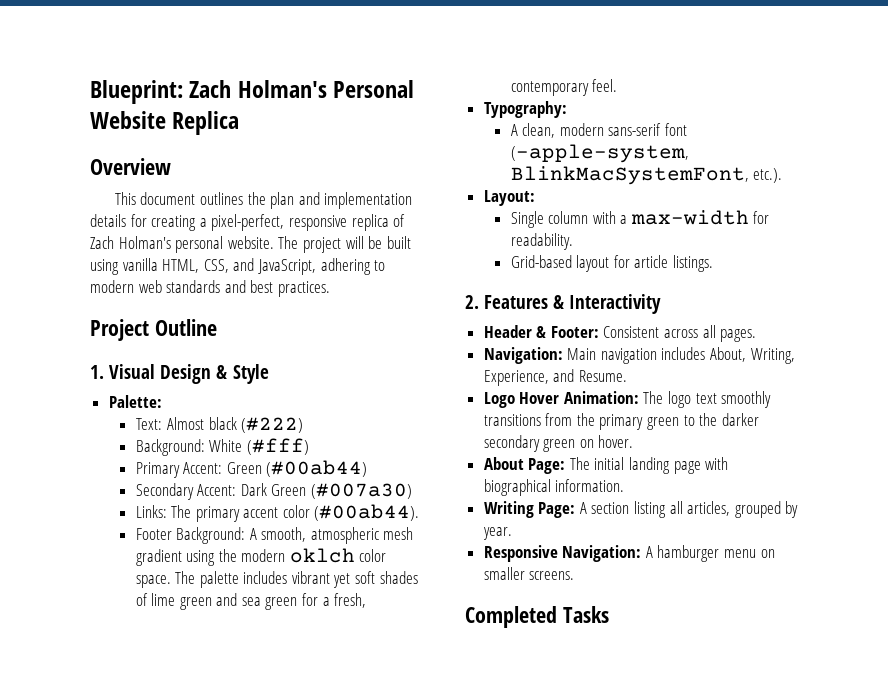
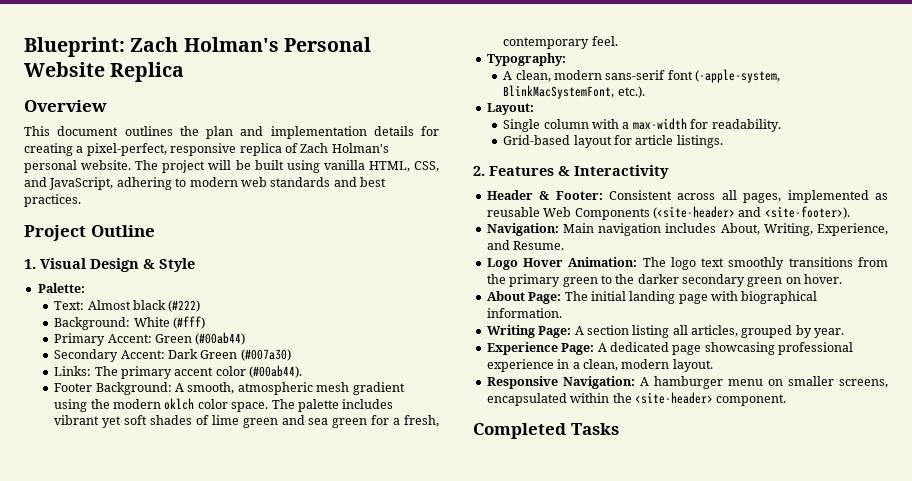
- Header & Footer: Consistent across all pages.
+ Header & Footer: Consistent across all pages, implemented as reusable Web Components (<site-header> and <site-footer>).
+ Experience Page: A dedicated page showcasing professional experience in a clean, modern layout.
- Responsive Navigation: A hamburger menu on smaller screens.
+ Responsive Navigation: A hamburger menu on smaller screens, encapsulated within the <site-header> component.

